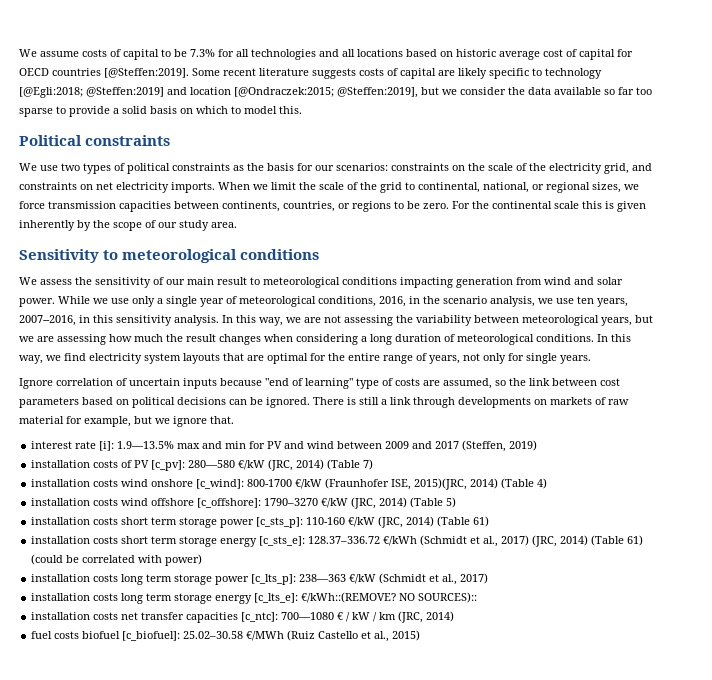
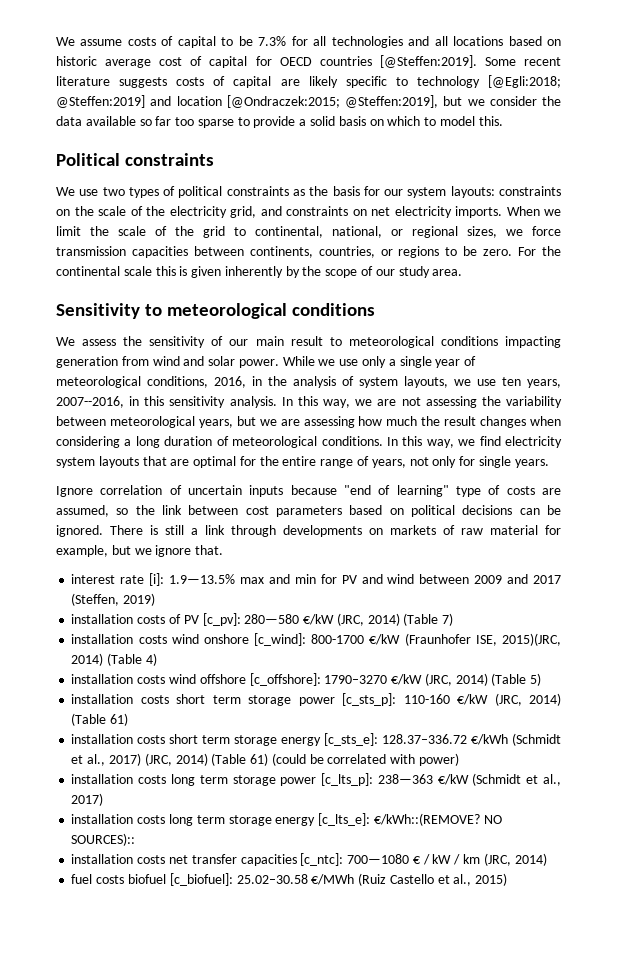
- We use two types of political constraints as the basis for our scenarios: constraints on the scale of the electricity grid, and constraints on net electricity imports.
+ We use two types of political constraints as the basis for our system layouts: constraints on the scale of the electricity grid, and constraints on net electricity imports.
- While we use only a single year of meteorological conditions, 2016, in the scenario analysis, we use ten years, 2007--2016, in this sensitivity analysis.
+ While we use only a single year of meteorological conditions, 2016, in the analysis of system layouts, we use ten years, 2007--2016, in this sensitivity analysis.

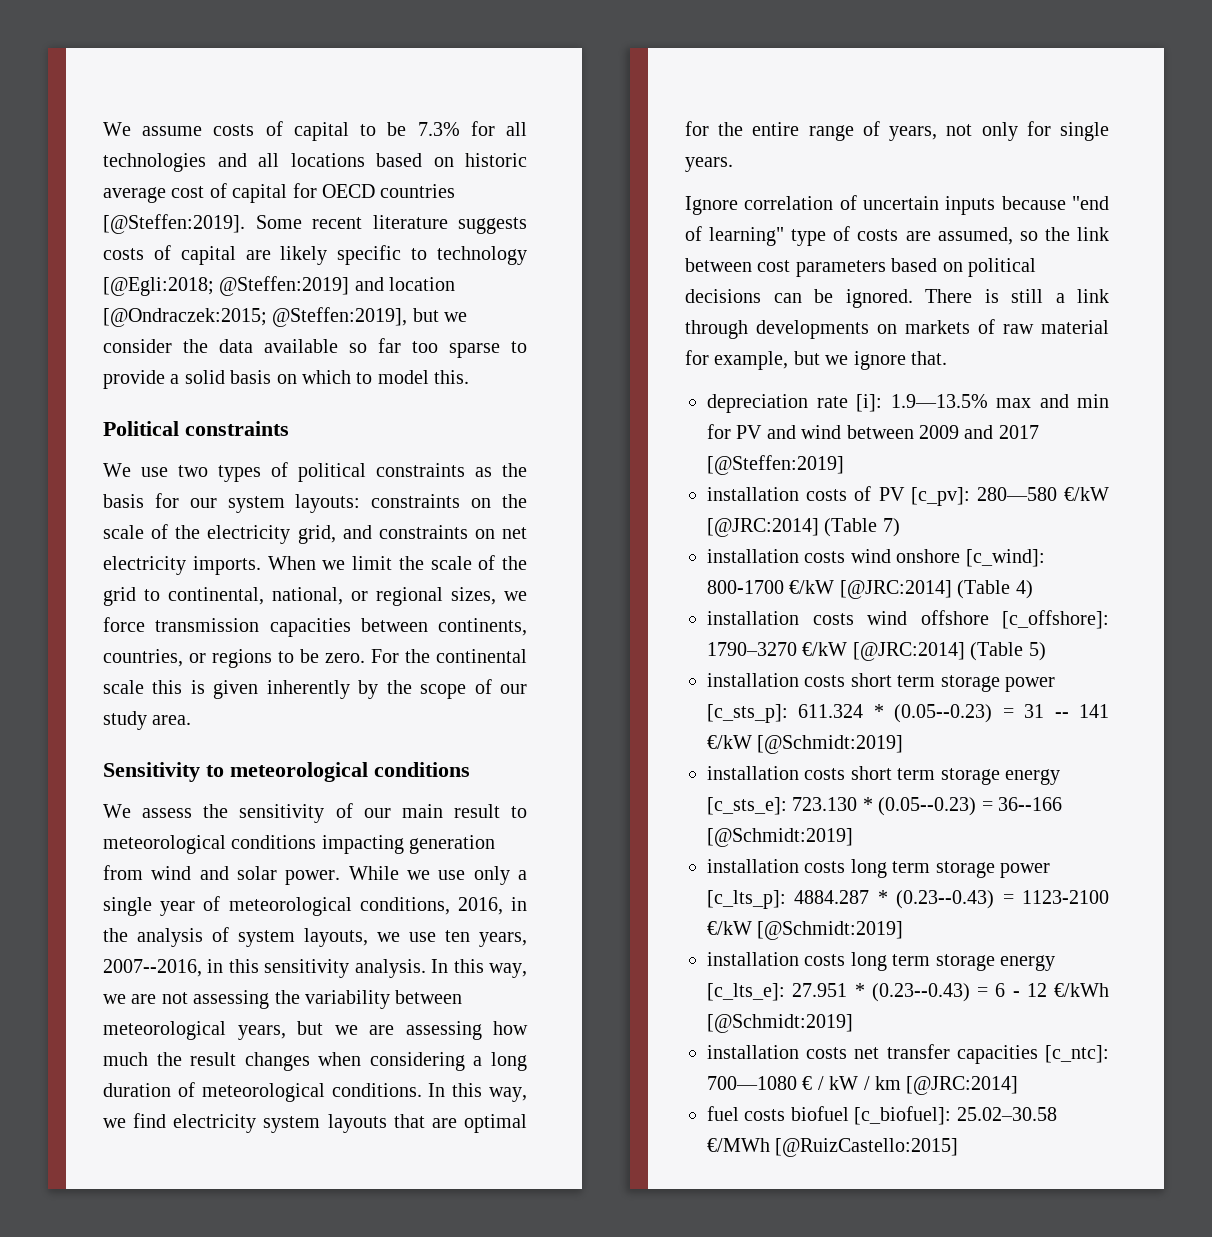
- interest rate [i]: 1.9—13.5% max and min for PV and wind between 2009 and 2017 (Steffen, 2019)
+ depreciation rate [i]: 1.9—13.5% max and min for PV and wind between 2009 and 2017 [@Steffen:2019]
- installation costs of PV [c_pv]: 280—580 €/kW (JRC, 2014) (Table 7)
+ installation costs of PV [c_pv]: 280—580 €/kW [@JRC:2014] (Table 7)
- installation costs wind onshore [c_wind]: 800-1700 €/kW (Fraunhofer ISE, 2015)(JRC, 2014) (Table 4)
+ installation costs wind onshore [c_wind]: 800-1700 €/kW [@JRC:2014] (Table 4)
- installation costs wind offshore [c_offshore]: 1790–3270 €/kW (JRC, 2014) (Table 5)
+ installation costs wind offshore [c_offshore]: 1790–3270 €/kW [@JRC:2014] (Table 5)
- installation costs short term storage power [c_sts_p]: 110-160 €/kW (JRC, 2014) (Table 61)
+ installation costs short term storage power [c_sts_p]: 611.324 * (0.05--0.23) = 31 -- 141 €/kW [@Schmidt:2019]
- installation costs short term storage energy [c_sts_e]: 128.37–336.72 €/kWh (Schmidt et al., 2017) (JRC, 2014) (Table 61) (could be correlated with power)
+ installation costs short term storage energy [c_sts_e]: 723.130 * (0.05--0.23) = 36--166 [@Schmidt:2019]
- installation costs long term storage power [c_lts_p]: 238—363 €/kW (Schmidt et al., 2017)
+ installation costs long term storage power [c_lts_p]: 4884.287 * (0.23--0.43) = 1123-2100 €/kW [@Schmidt:2019]
- installation costs long term storage energy [c_lts_e]: €/kWh::(REMOVE? NO SOURCES)::
+ installation costs long term storage energy [c_lts_e]: 27.951 * (0.23--0.43) = 6 - 12 €/kWh [@Schmidt:2019]
- installation costs net transfer capacities [c_ntc]: 700—1080 € / kW / km (JRC, 2014)
+ installation costs net transfer capacities [c_ntc]: 700—1080 € / kW / km [@JRC:2014]
- fuel costs biofuel [c_biofuel]: 25.02–30.58 €/MWh (Ruiz Castello et al., 2015)
+ fuel costs biofuel [c_biofuel]: 25.02–30.58 €/MWh [@RuizCastello:2015]

